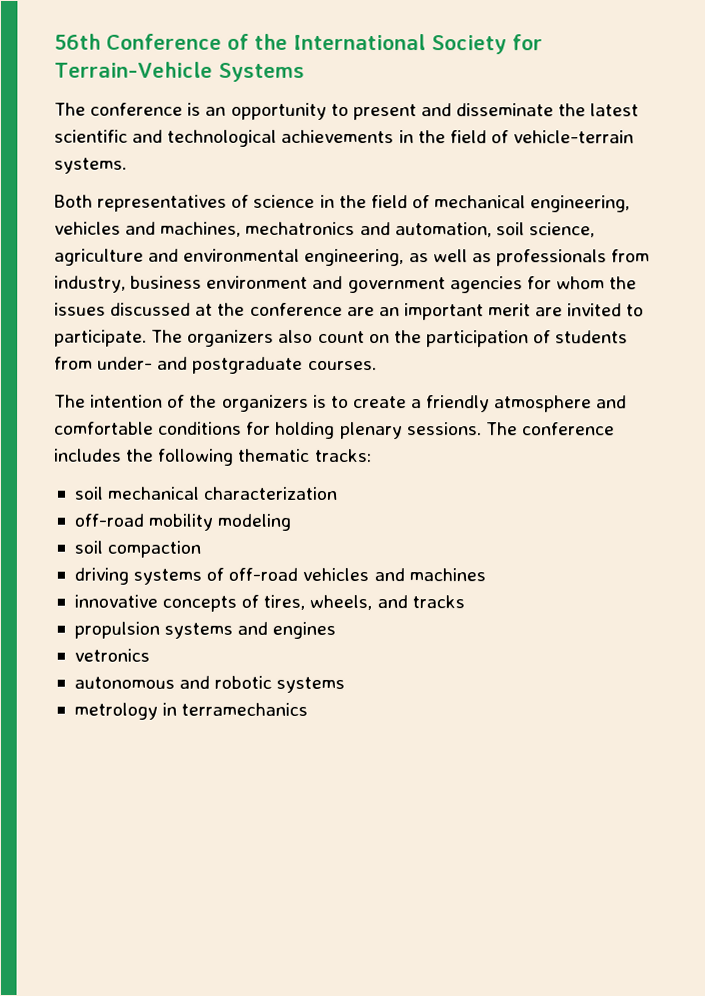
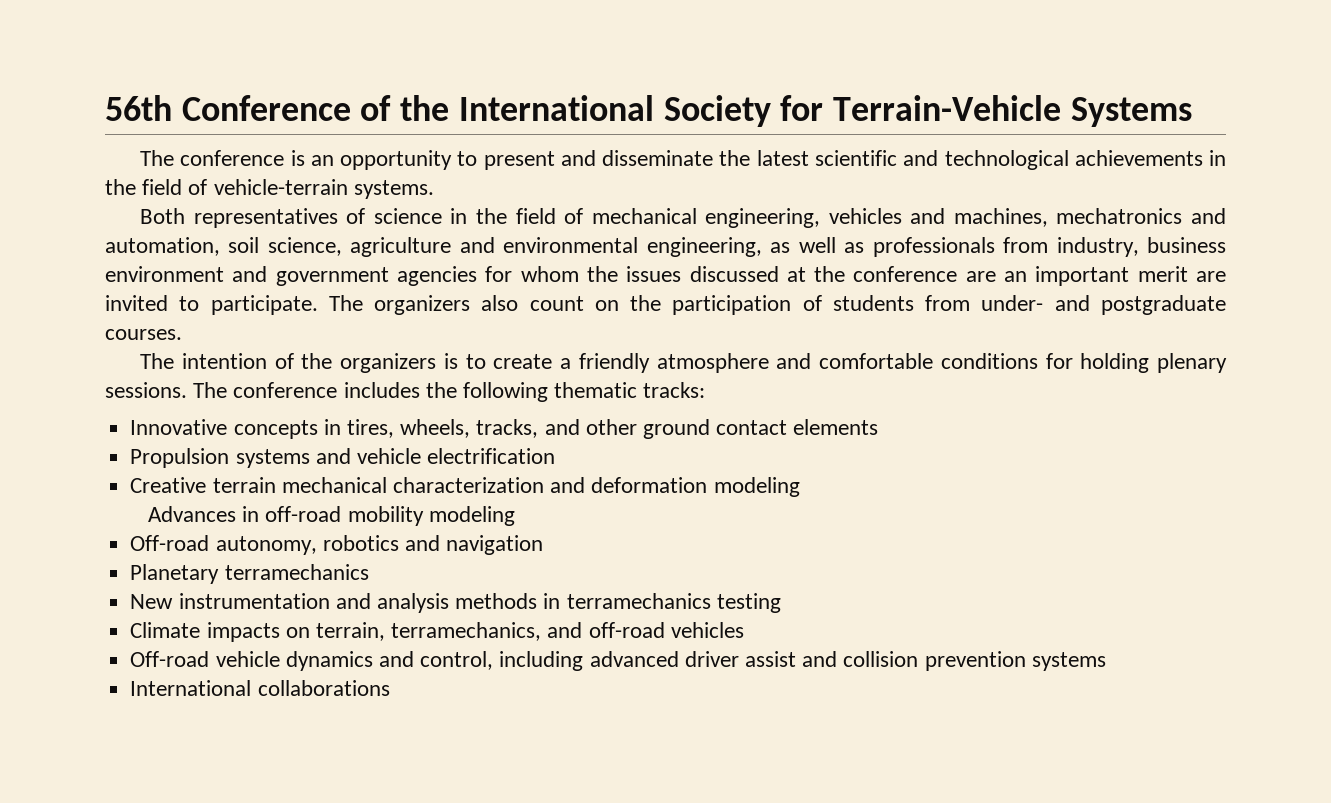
- soil mechanical characterization
- off-road mobility modeling
- soil compaction
- driving systems of off-road vehicles and machines
- innovative concepts of tires, wheels, and tracks
- propulsion systems and engines
- vetronics
- autonomous and robotic systems
- metrology in terramechanics
+ Innovative concepts in tires, wheels, tracks, and other ground contact elements
+ Propulsion systems and vehicle electrification
+ Creative terrain mechanical characterization and deformation modeling
+ Advances in off-road mobility modeling
+ Off-road autonomy, robotics and navigation
+ Planetary terramechanics
+ New instrumentation and analysis methods in terramechanics testing
+ Climate impacts on terrain, terramechanics, and off-road vehicles
+ Off-road vehicle dynamics and control, including advanced driver assist and collision prevention systems
+ International collaborations

